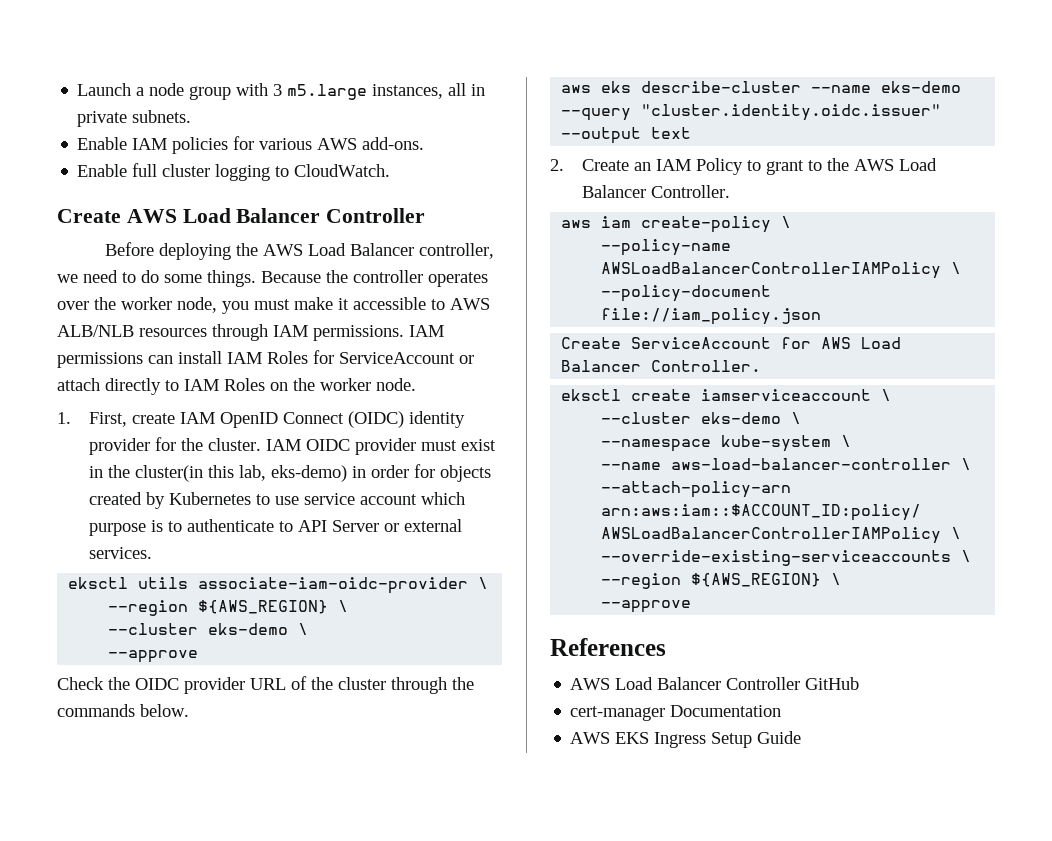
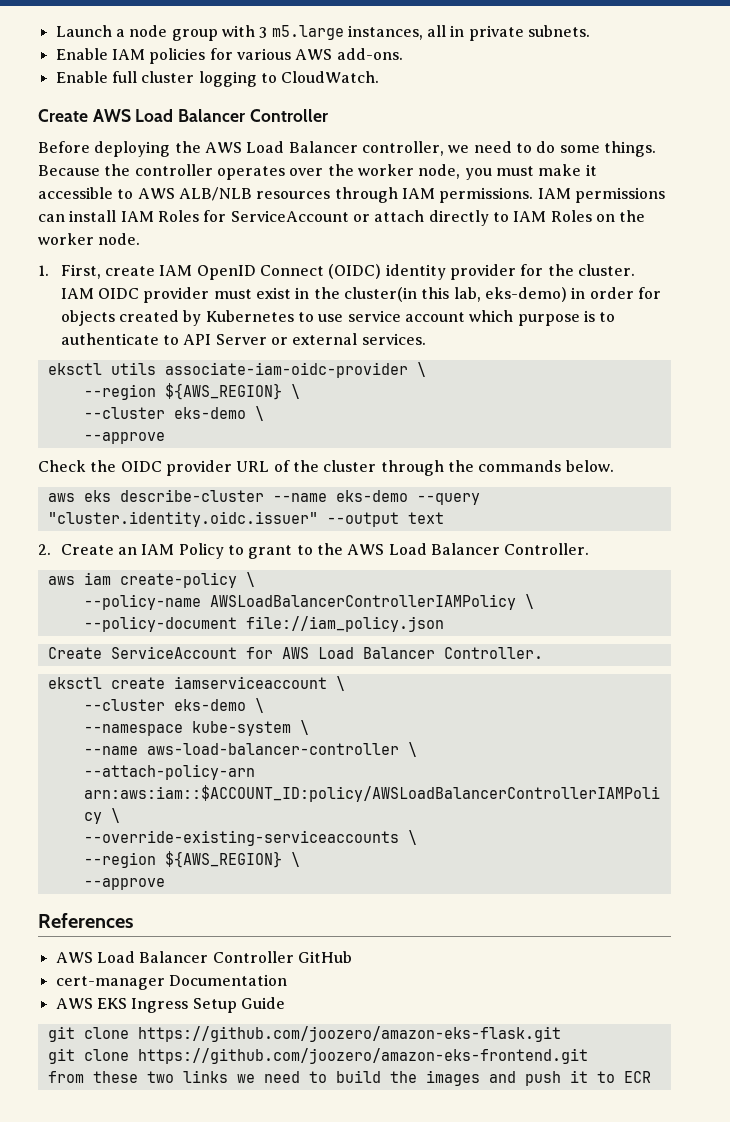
+ git clone https://github.com/joozero/amazon-eks-flask.git
+ git clone https://github.com/joozero/amazon-eks-frontend.git
+ from these two links we need to build the images and push it to ECR

